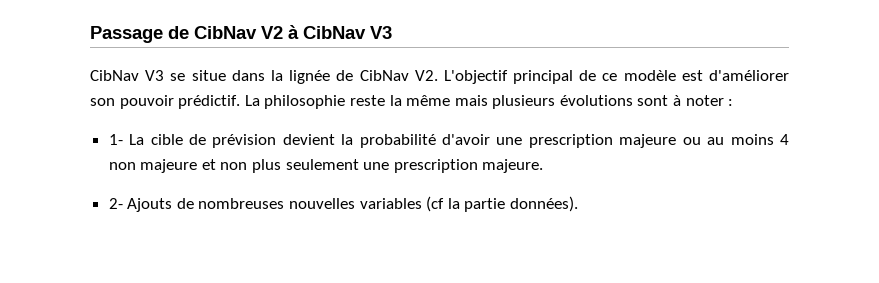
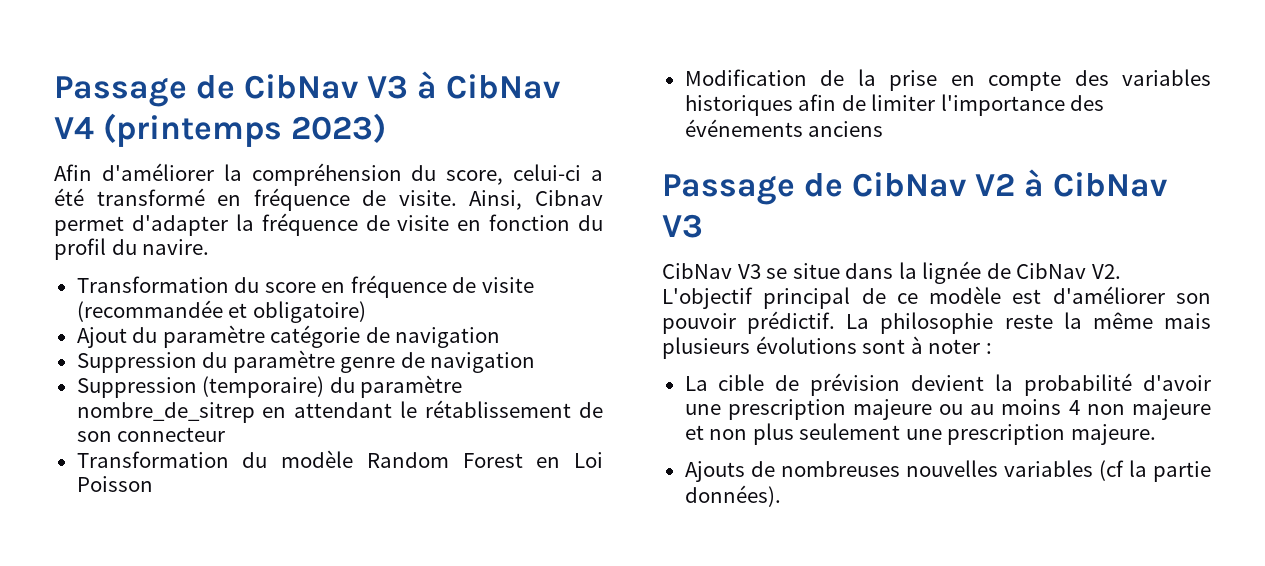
+ Passage de CibNav V3 à CibNav V4 (printemps 2023)
+ Afin d'améliorer la compréhension du score, celui-ci a été transformé en fréquence de visite. Ainsi, Cibnav permet d'adapter la fréquence de visite en fonction du profil du navire.
+ Transformation du score en fréquence de visite (recommandée et obligatoire)
+ Ajout du paramètre catégorie de navigation
+ Suppression du paramètre genre de navigation
+ Suppression (temporaire) du paramètre nombre_de_sitrep en attendant le rétablissement de son connecteur
+ Transformation du modèle Random Forest en Loi Poisson
+ Modification de la prise en compte des variables historiques afin de limiter l'importance des événements anciens
- 1- La cible de prévision devient la probabilité d'avoir une prescription majeure ou au moins 4 non majeure et non plus seulement une prescription majeure.
+ La cible de prévision devient la probabilité d'avoir une prescription majeure ou au moins 4 non majeure et non plus seulement une prescription majeure.
- 2- Ajouts de nombreuses nouvelles variables (cf la partie données).
+ Ajouts de nombreuses nouvelles variables (cf la partie données).

